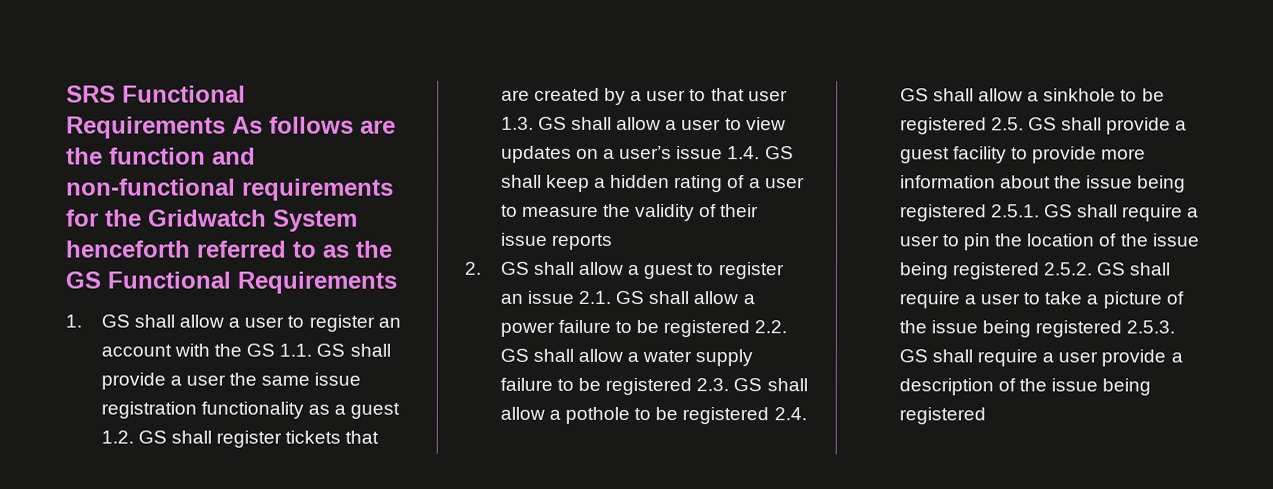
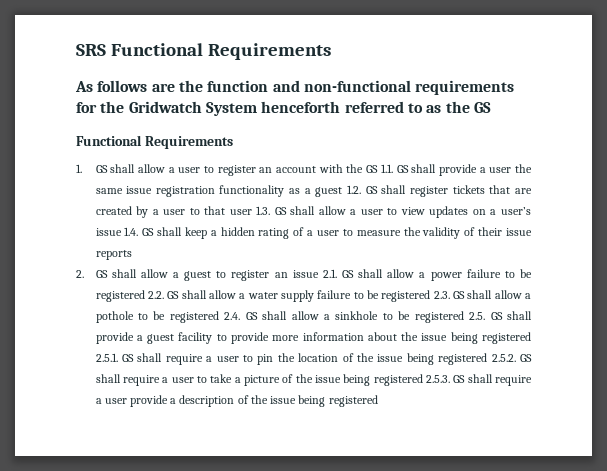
- SRS Functional Requirements As follows are the function and non-functional requirements for the Gridwatch System henceforth referred to as the GS Functional Requirements
+ SRS Functional Requirements
+ As follows are the function and non-functional requirements for the Gridwatch System henceforth referred to as the GS
+ Functional Requirements

